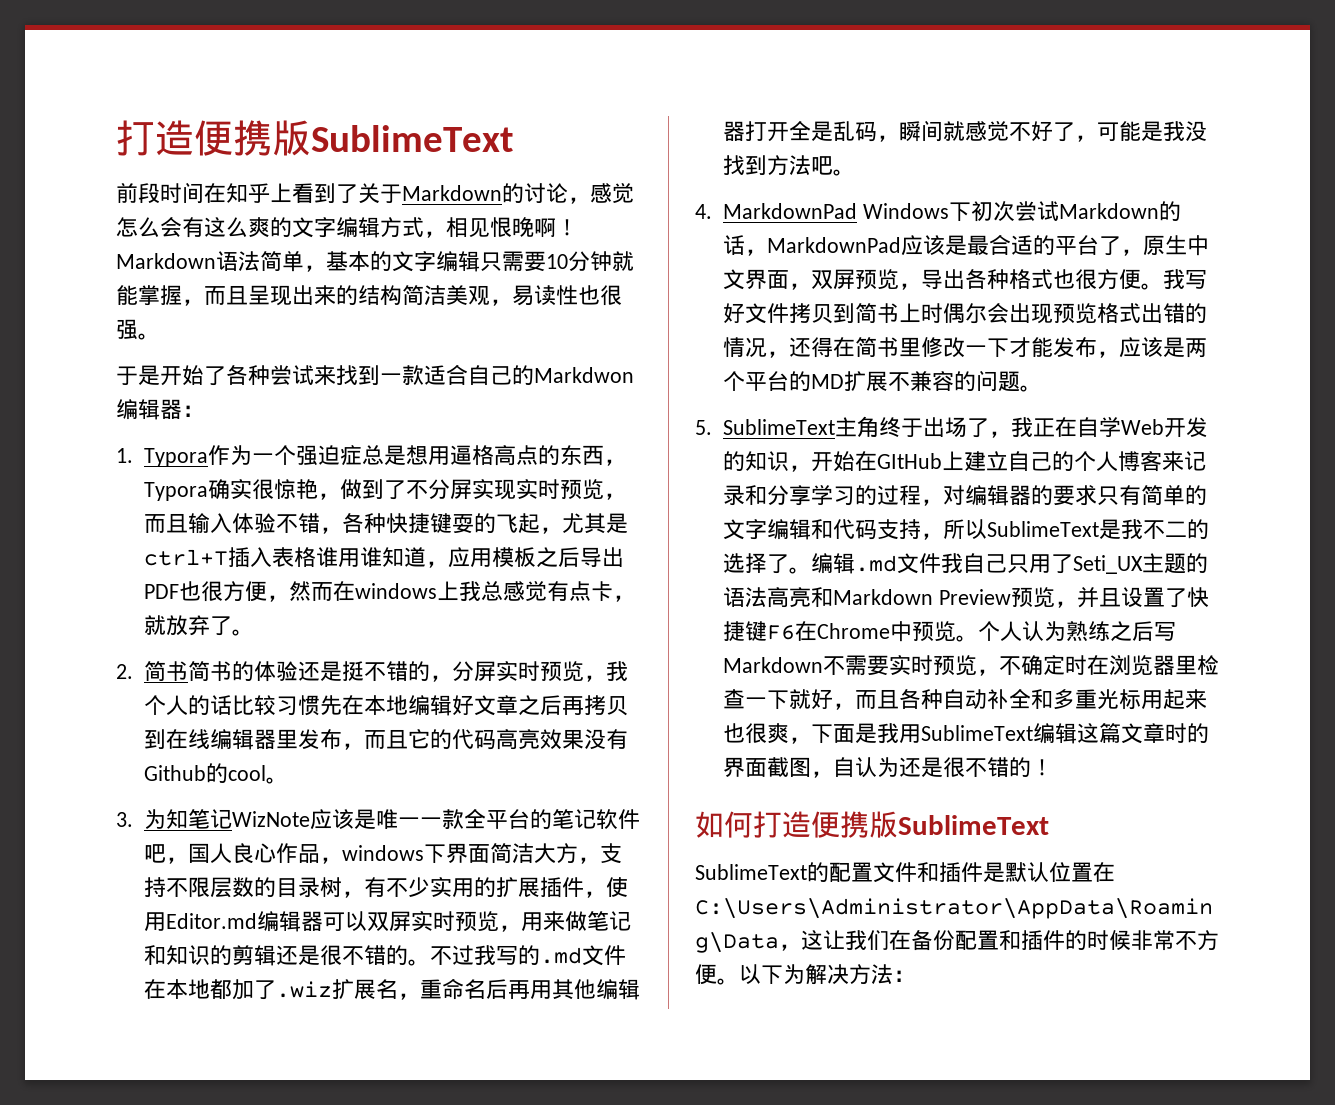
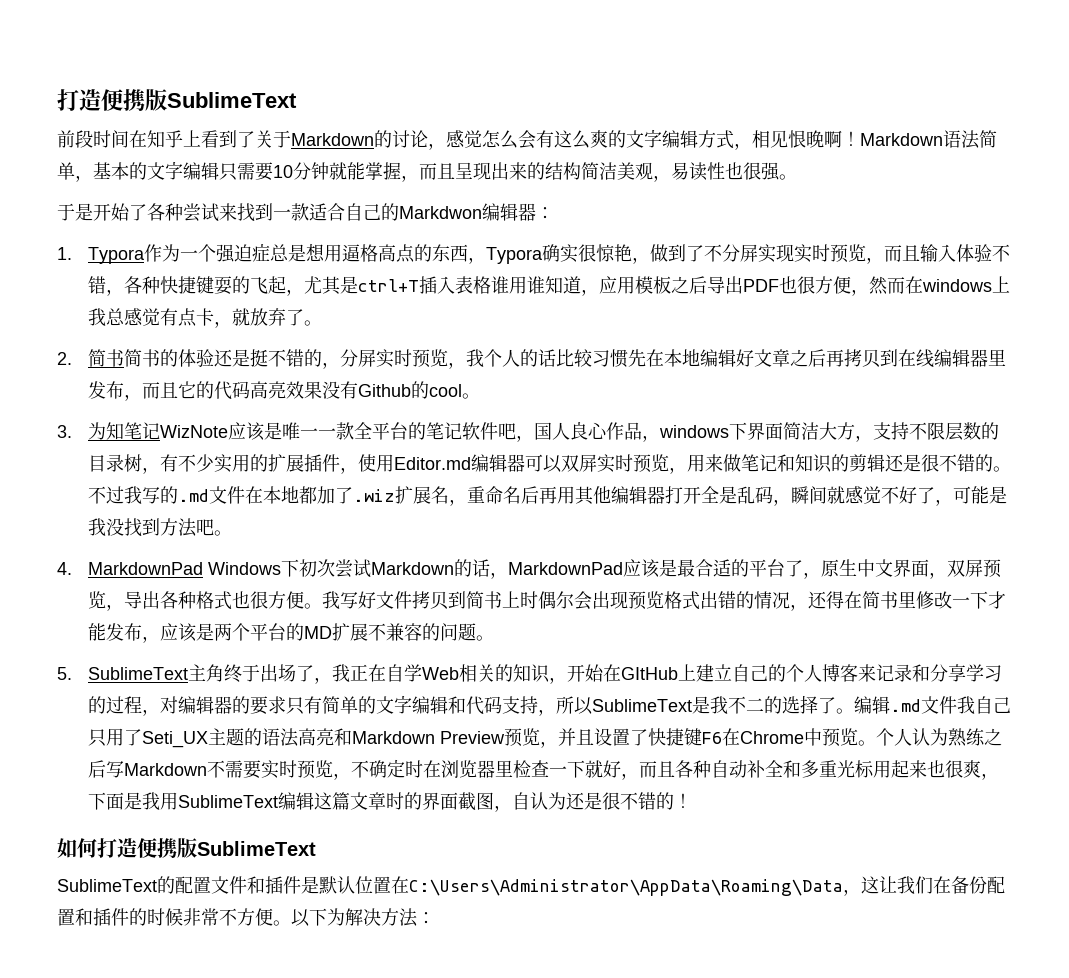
- 5. SublimeText主角终于出场了，我正在自学Web开发的知识，开始在GItHub上建立自己的个人博客来记录和分享学习的过程，对编辑器的要求只有简单的文字编辑和代码支持，所以SublimeText是我不二的选择了。
+ 5. SublimeText主角终于出场了，我正在自学Web相关的知识，开始在GItHub上建立自己的个人博客来记录和分享学习的过程，对编辑器的要求只有简单的文字编辑和代码支持，所以SublimeText是我不二的选择了。

